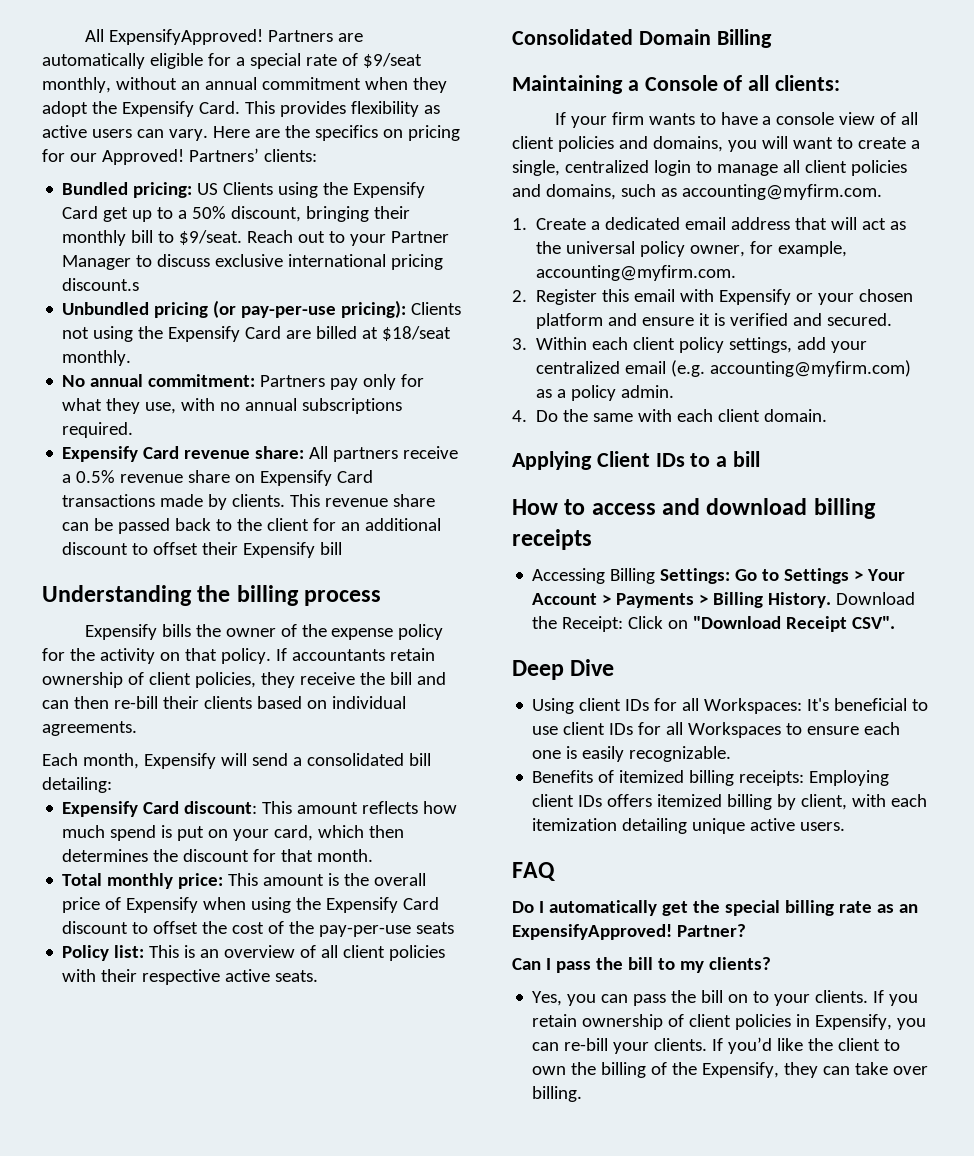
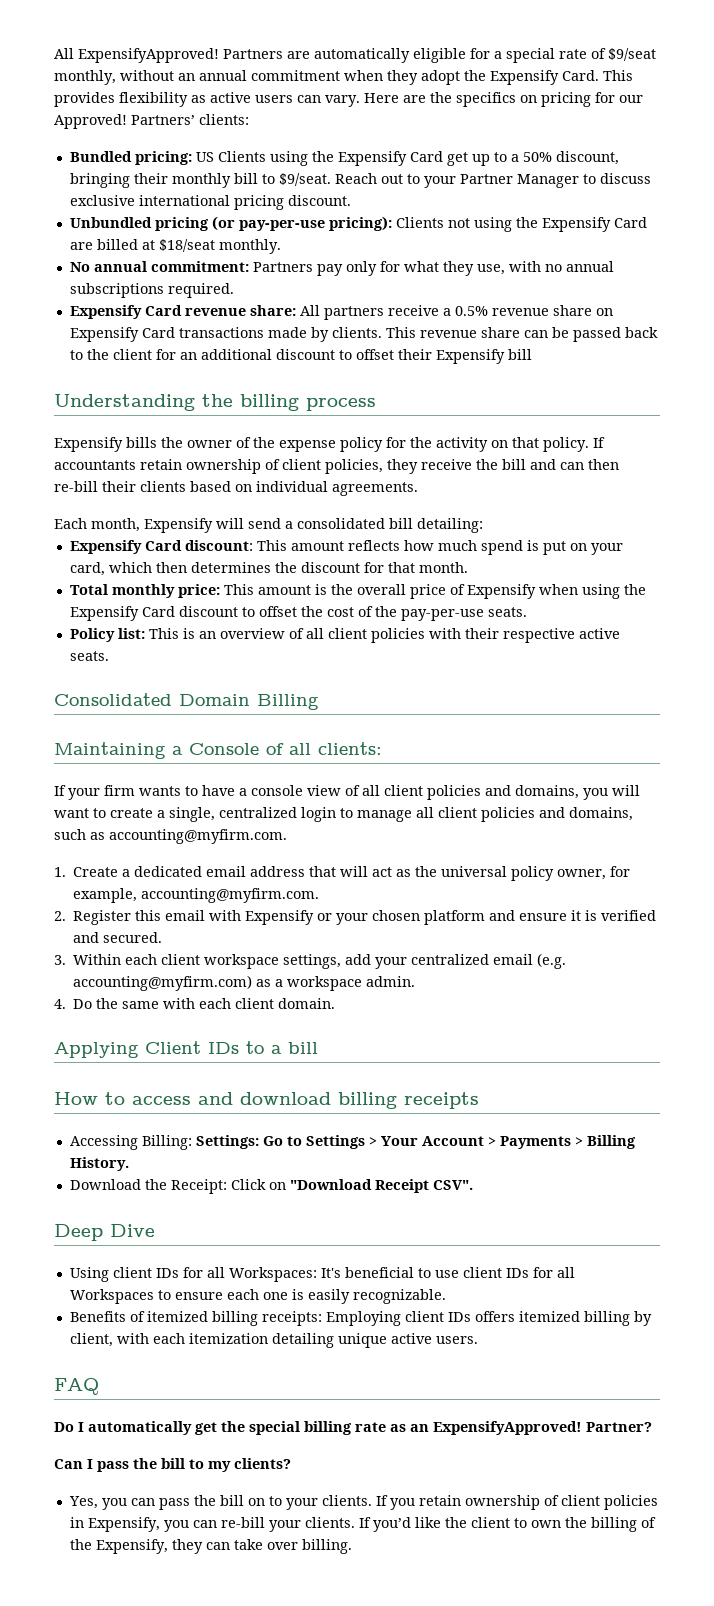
- Reach out to your Partner Manager to discuss exclusive international pricing discount.s
+ Reach out to your Partner Manager to discuss exclusive international pricing discount.
- Total monthly price: This amount is the overall price of Expensify when using the Expensify Card discount to offset the cost of the pay-per-use seats
+ Total monthly price: This amount is the overall price of Expensify when using the Expensify Card discount to offset the cost of the pay-per-use seats.
- 3. Within each client policy settings, add your centralized email (e.g. accounting@myfirm.com) as a policy admin.
+ 3. Within each client workspace settings, add your centralized email (e.g. accounting@myfirm.com) as a workspace admin.
- Accessing Billing Settings: Go to Settings > Your Account > Payments > Billing History. Download the Receipt: Click on "Download Receipt CSV".
+ Accessing Billing: Settings: Go to Settings > Your Account > Payments > Billing History.
+ Download the Receipt: Click on "Download Receipt CSV".

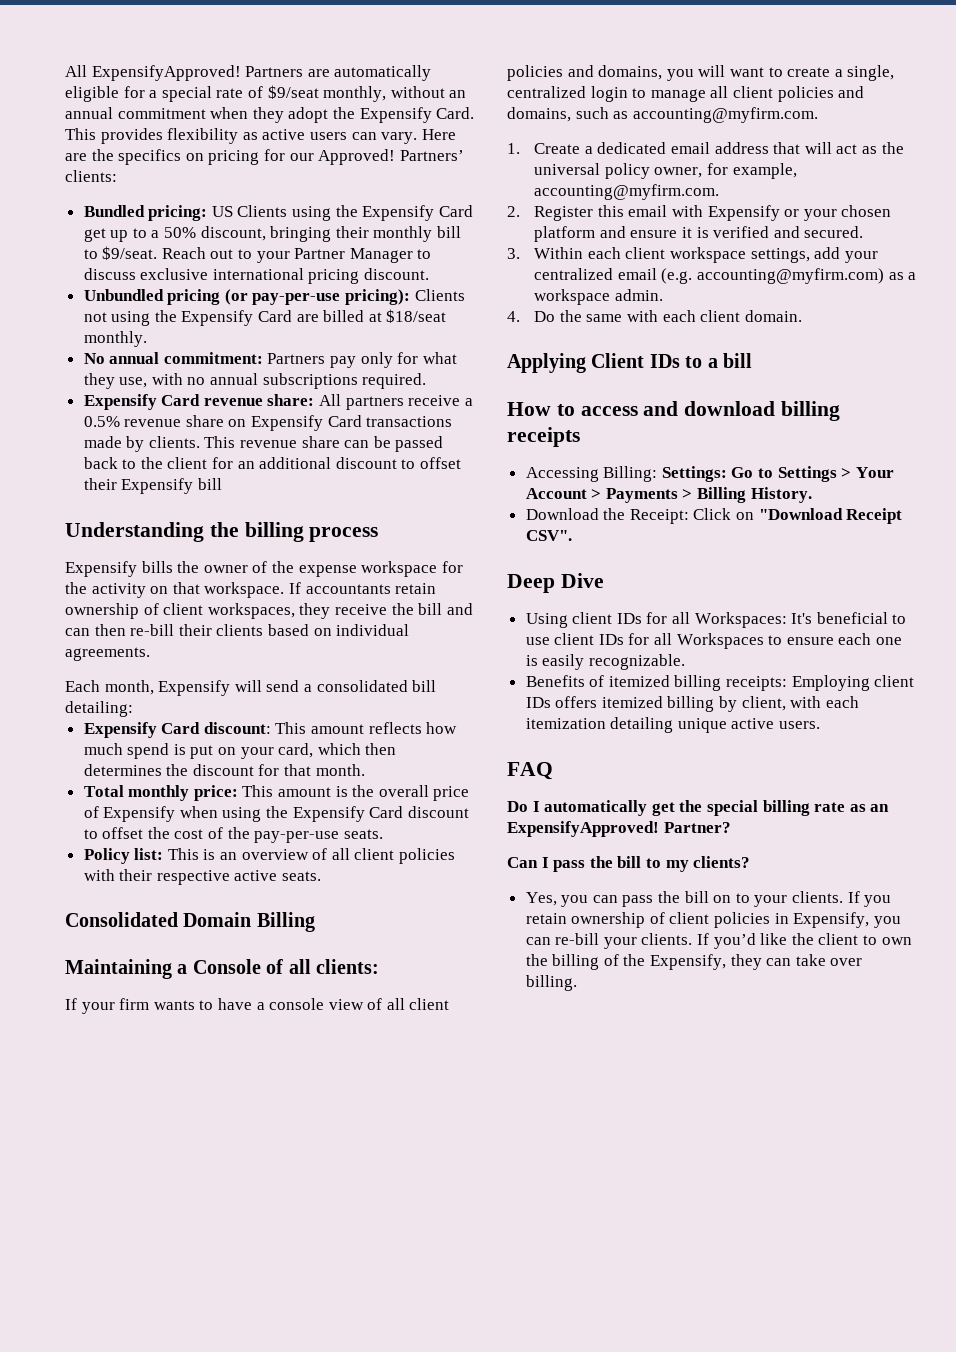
- Expensify bills the owner of the expense policy for the activity on that policy.
+ Expensify bills the owner of the expense workspace for the activity on that workspace.
- If accountants retain ownership of client policies, they receive the bill and can then re-bill their clients based on individual agreements.
+ If accountants retain ownership of client workspaces, they receive the bill and can then re-bill their clients based on individual agreements.

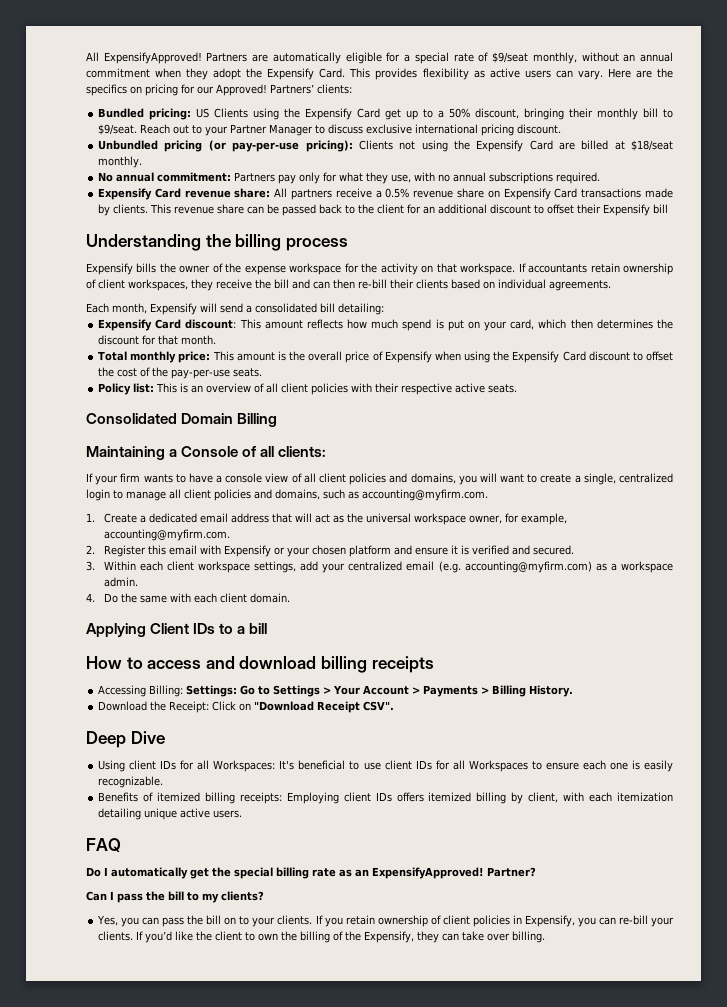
- 1. Create a dedicated email address that will act as the universal policy owner, for example, accounting@myfirm.com.
+ 1. Create a dedicated email address that will act as the universal workspace owner, for example, accounting@myfirm.com.

